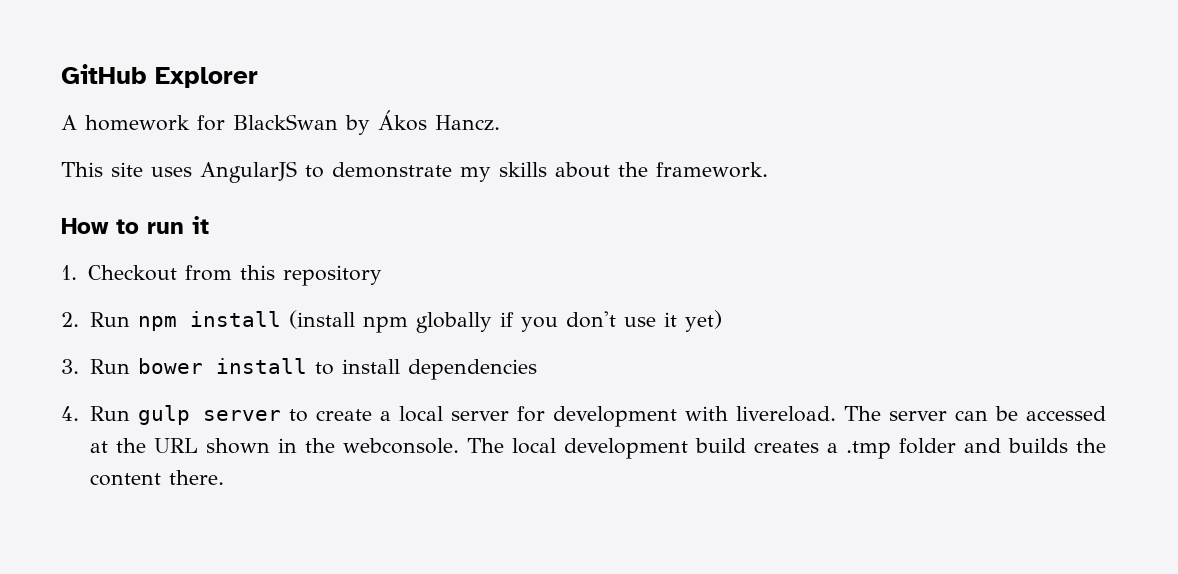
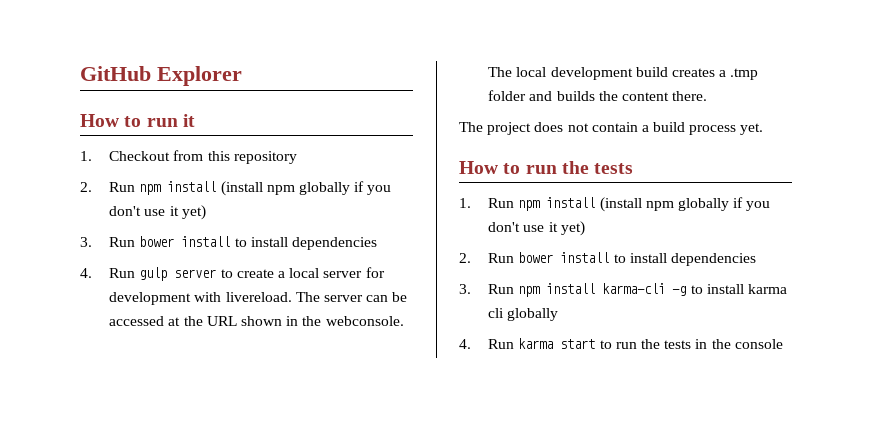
- A homework for BlackSwan by Ákos Hancz.
- This site uses AngularJS to demonstrate my skills about the framework.
+ The project does not contain a build process yet.
+ How to run the tests
+ 1. Run npm install (install npm globally if you don't use it yet)
+ 2. Run bower install to install dependencies
+ 3. Run npm install karma-cli -g to install karma cli globally
+ 4. Run karma start to run the tests in the console

